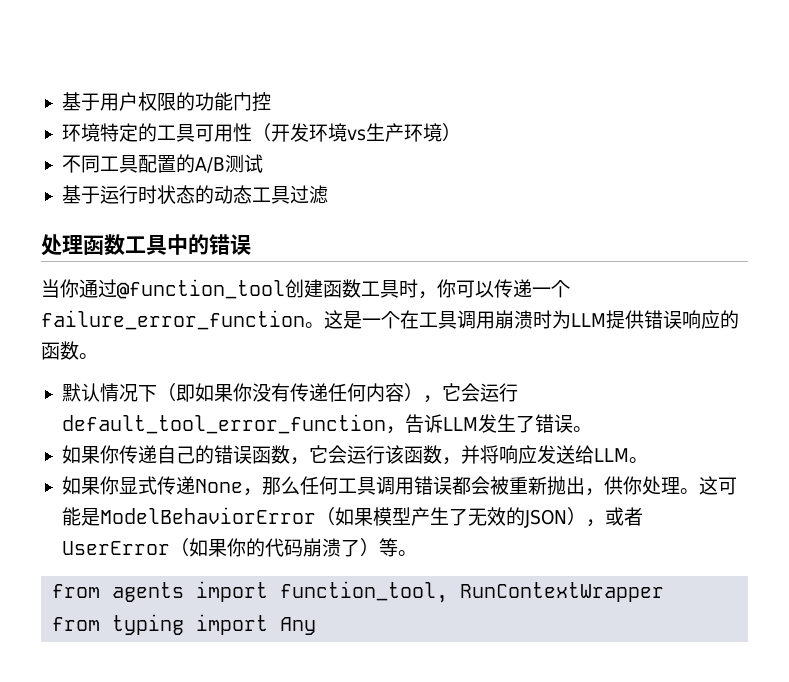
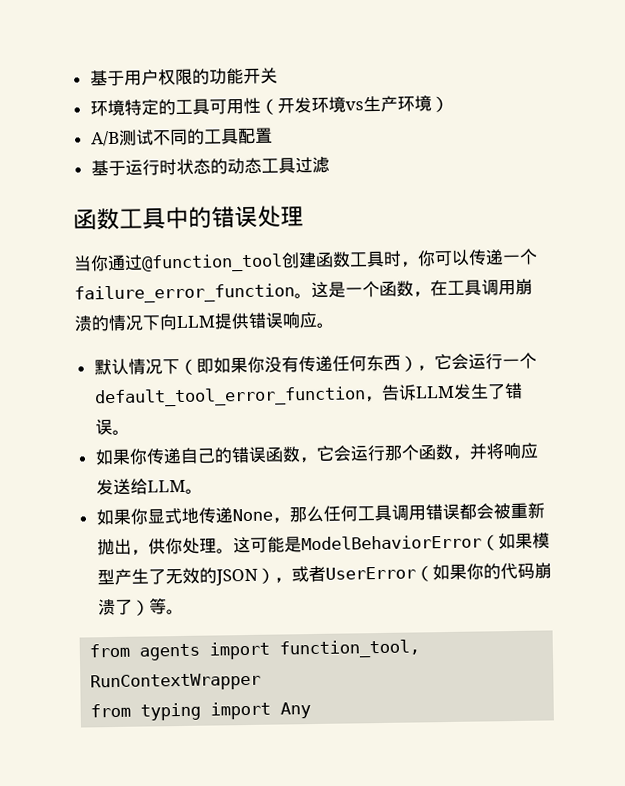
- 基于用户权限的功能门控
+ 基于用户权限的功能开关
- 不同工具配置的A/B测试
+ A/B测试不同的工具配置
- 处理函数工具中的错误
+ 函数工具中的错误处理
- 这是一个在工具调用崩溃时为LLM提供错误响应的函数。
+ 这是一个函数，在工具调用崩溃的情况下向LLM提供错误响应。
- 默认情况下（即如果你没有传递任何内容），它会运行default_tool_error_function，告诉LLM发生了错误。
+ 默认情况下（即如果你没有传递任何东西），它会运行一个default_tool_error_function，告诉LLM发生了错误。
- 如果你传递自己的错误函数，它会运行该函数，并将响应发送给LLM。
+ 如果你传递自己的错误函数，它会运行那个函数，并将响应发送给LLM。
- 如果你显式传递None，那么任何工具调用错误都会被重新抛出，供你处理。
+ 如果你显式地传递None，那么任何工具调用错误都会被重新抛出，供你处理。

